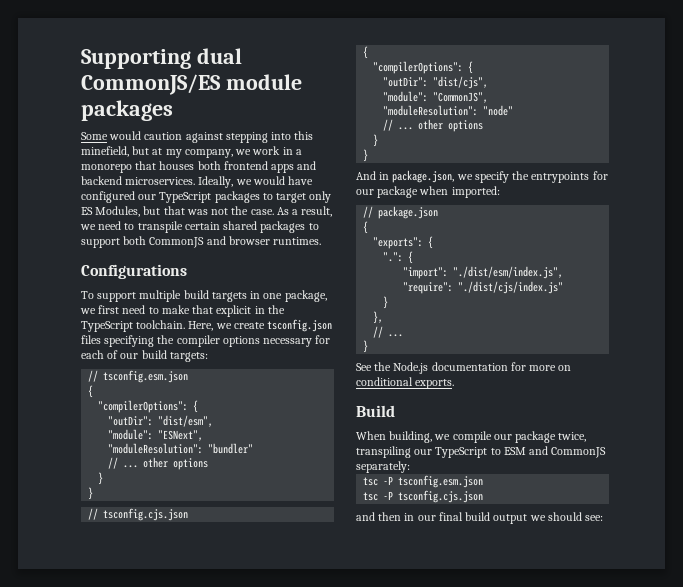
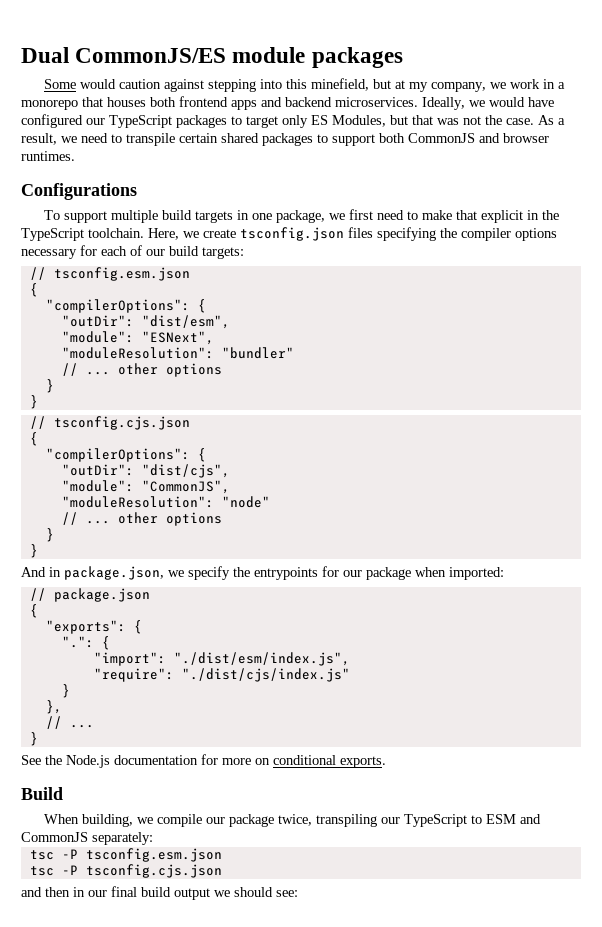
- Supporting dual CommonJS/ES module packages
+ Dual CommonJS/ES module packages

